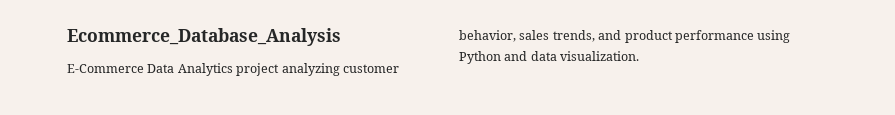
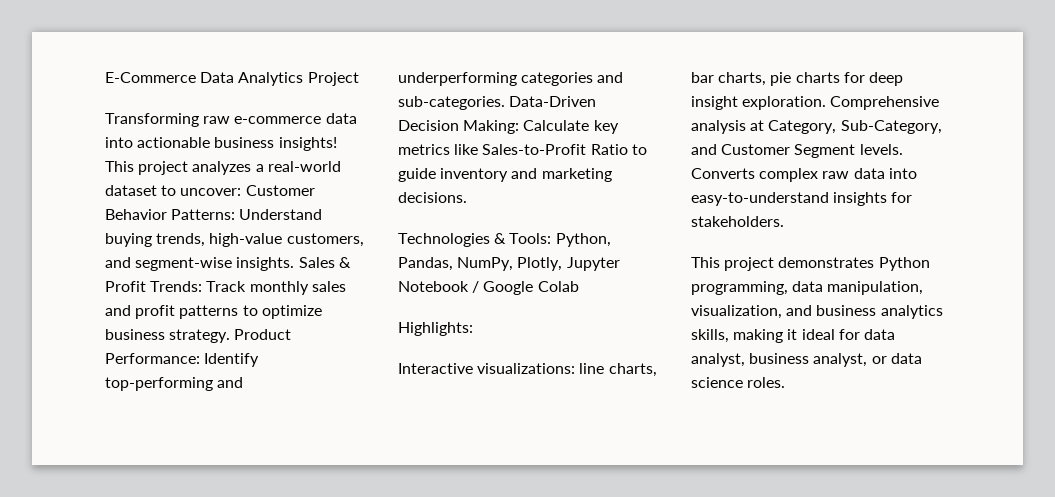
- Ecommerce_Database_Analysis
- E-Commerce Data Analytics project analyzing customer behavior, sales trends, and product performance using Python and data visualization.
+ E-Commerce Data Analytics Project
+ Transforming raw e-commerce data into actionable business insights! This project analyzes a real-world dataset to uncover: Customer Behavior Patterns: Understand buying trends, high-value customers, and segment-wise insights. Sales & Profit Trends: Track monthly sales and profit patterns to optimize business strategy. Product Performance: Identify top-performing and underperforming categories and sub-categories. Data-Driven Decision Making: Calculate key metrics like Sales-to-Profit Ratio to guide inventory and marketing decisions.
+ Technologies & Tools: Python, Pandas, NumPy, Plotly, Jupyter Notebook / Google Colab
+ Highlights:
+ Interactive visualizations: line charts, bar charts, pie charts for deep insight exploration. Comprehensive analysis at Category, Sub-Category, and Customer Segment levels. Converts complex raw data into easy-to-understand insights for stakeholders.
+ This project demonstrates Python programming, data manipulation, visualization, and business analytics skills, making it ideal for data analyst, business analyst, or data science roles.

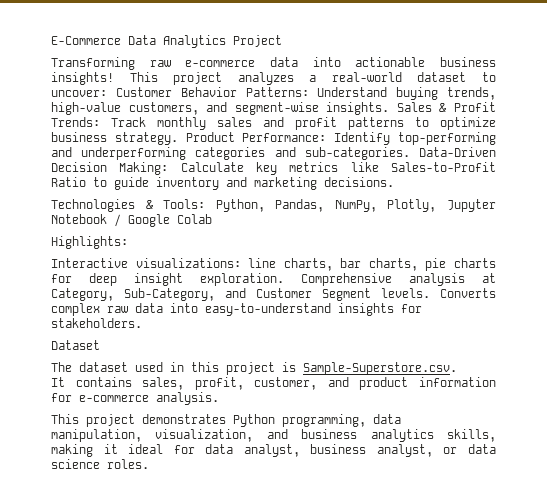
+ Dataset
+ The dataset used in this project is Sample-Superstore.csv.
+ It contains sales, profit, customer, and product information for e-commerce analysis.

